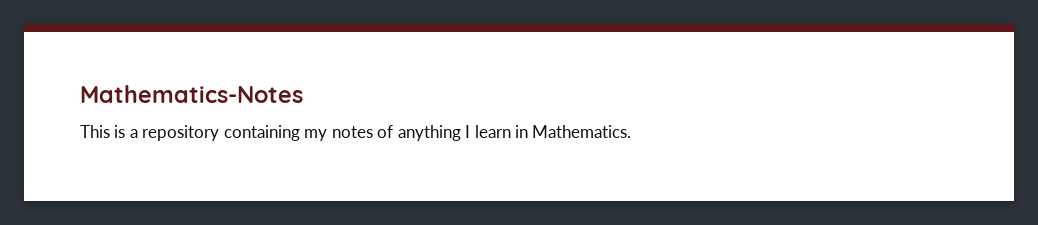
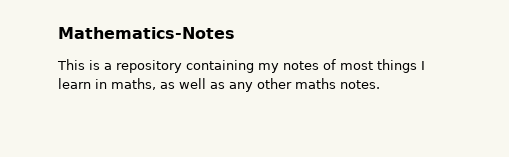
- This is a repository containing my notes of anything I learn in Mathematics.
+ This is a repository containing my notes of most things I learn in maths, as well as any other maths notes.

